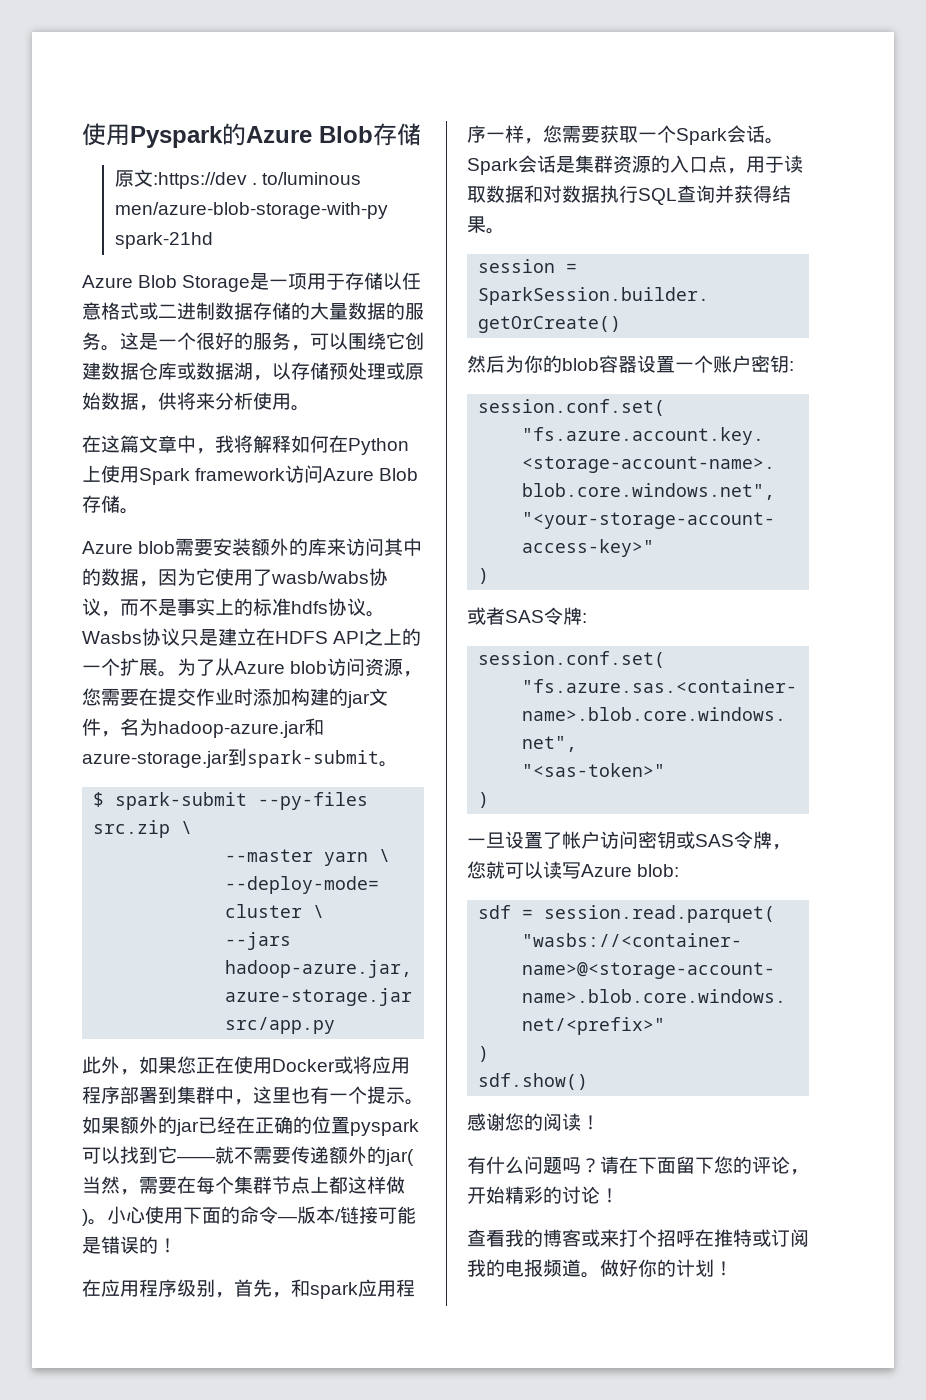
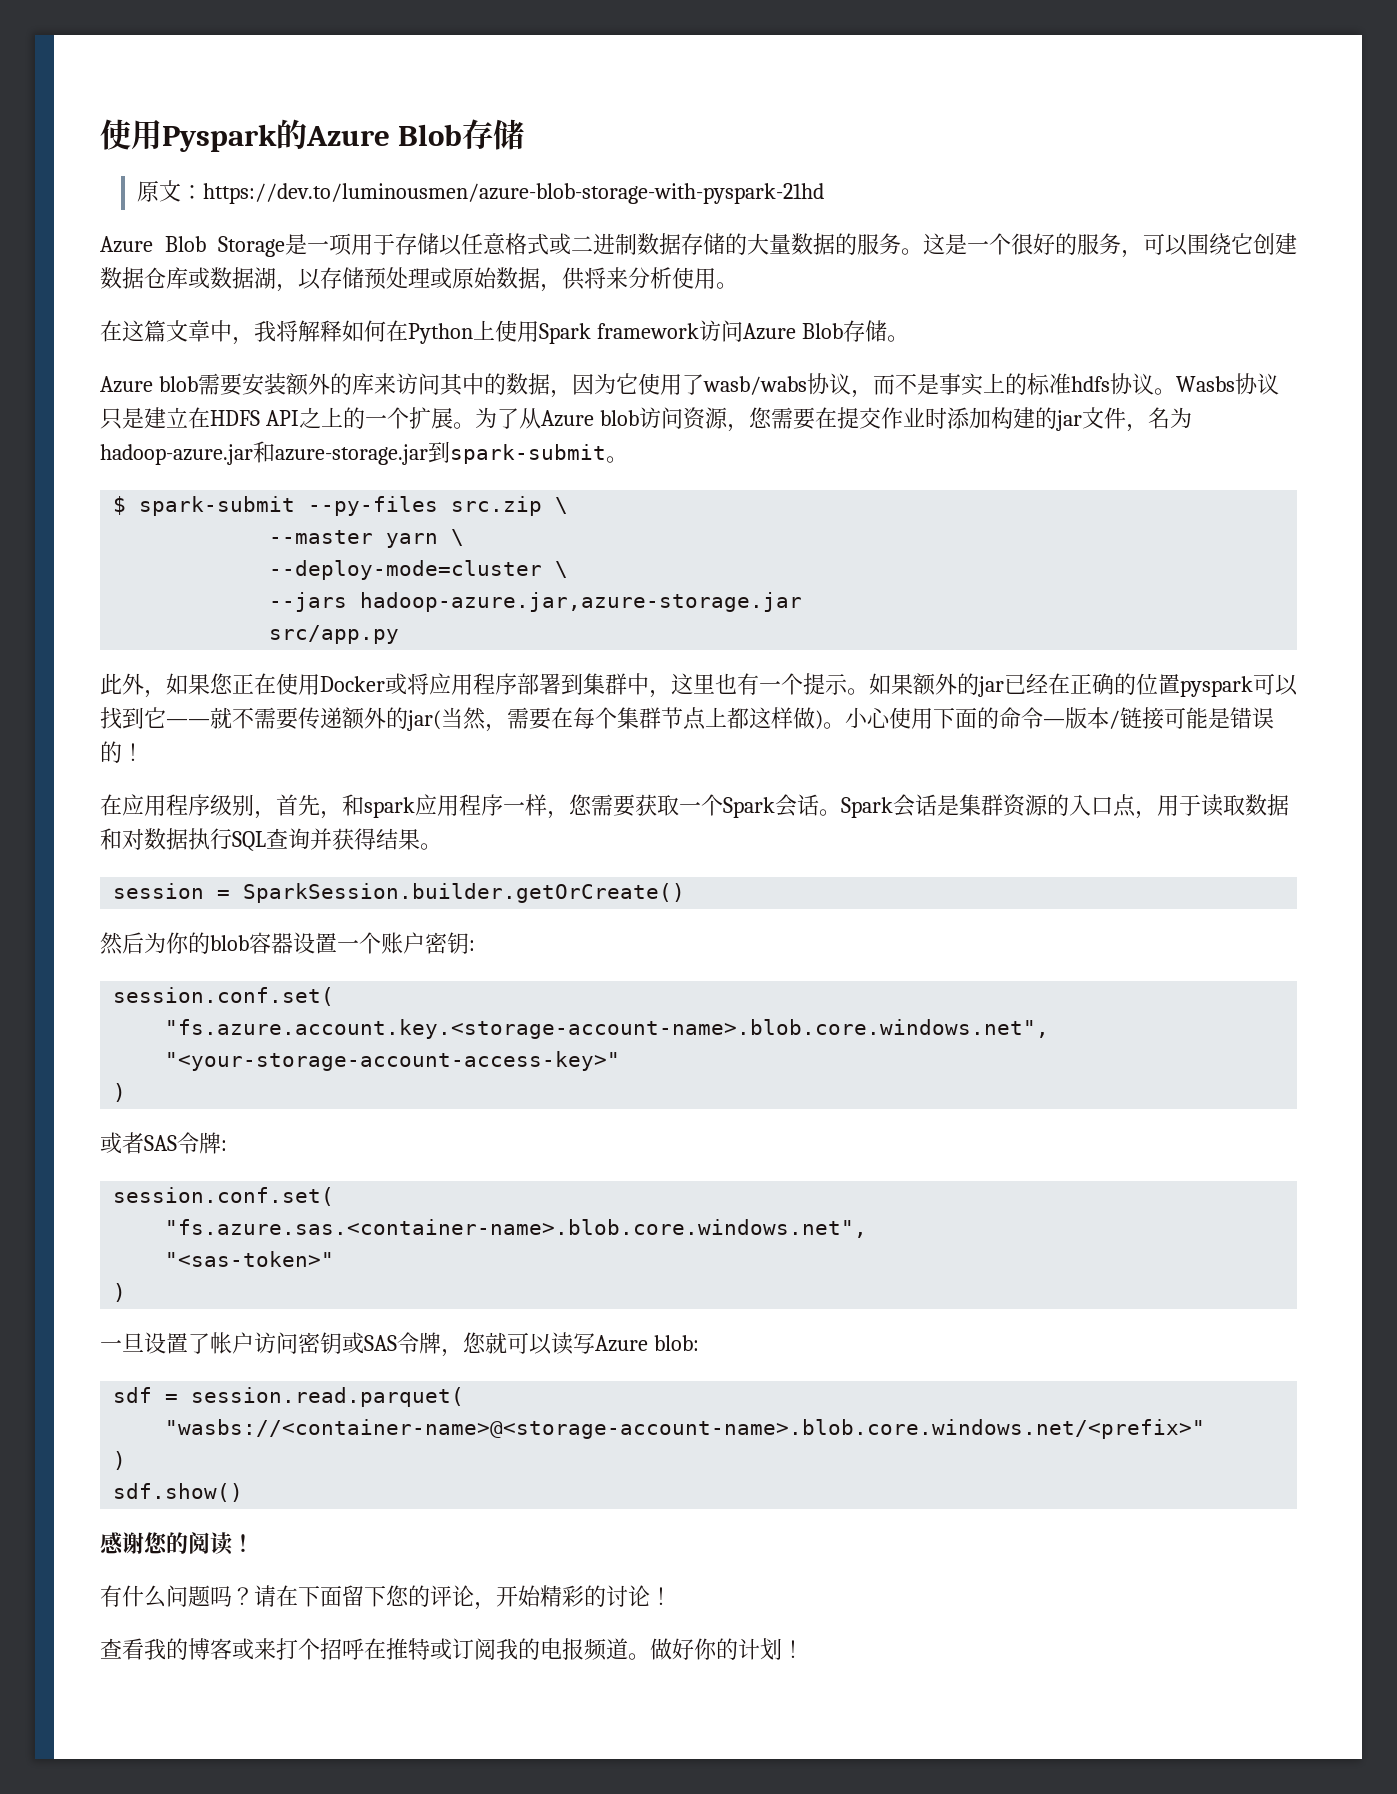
- 原文:https://dev . to/luminous men/azure-blob-storage-with-py spark-21hd
+ 原文：https://dev.to/luminousmen/azure-blob-storage-with-pyspark-21hd

